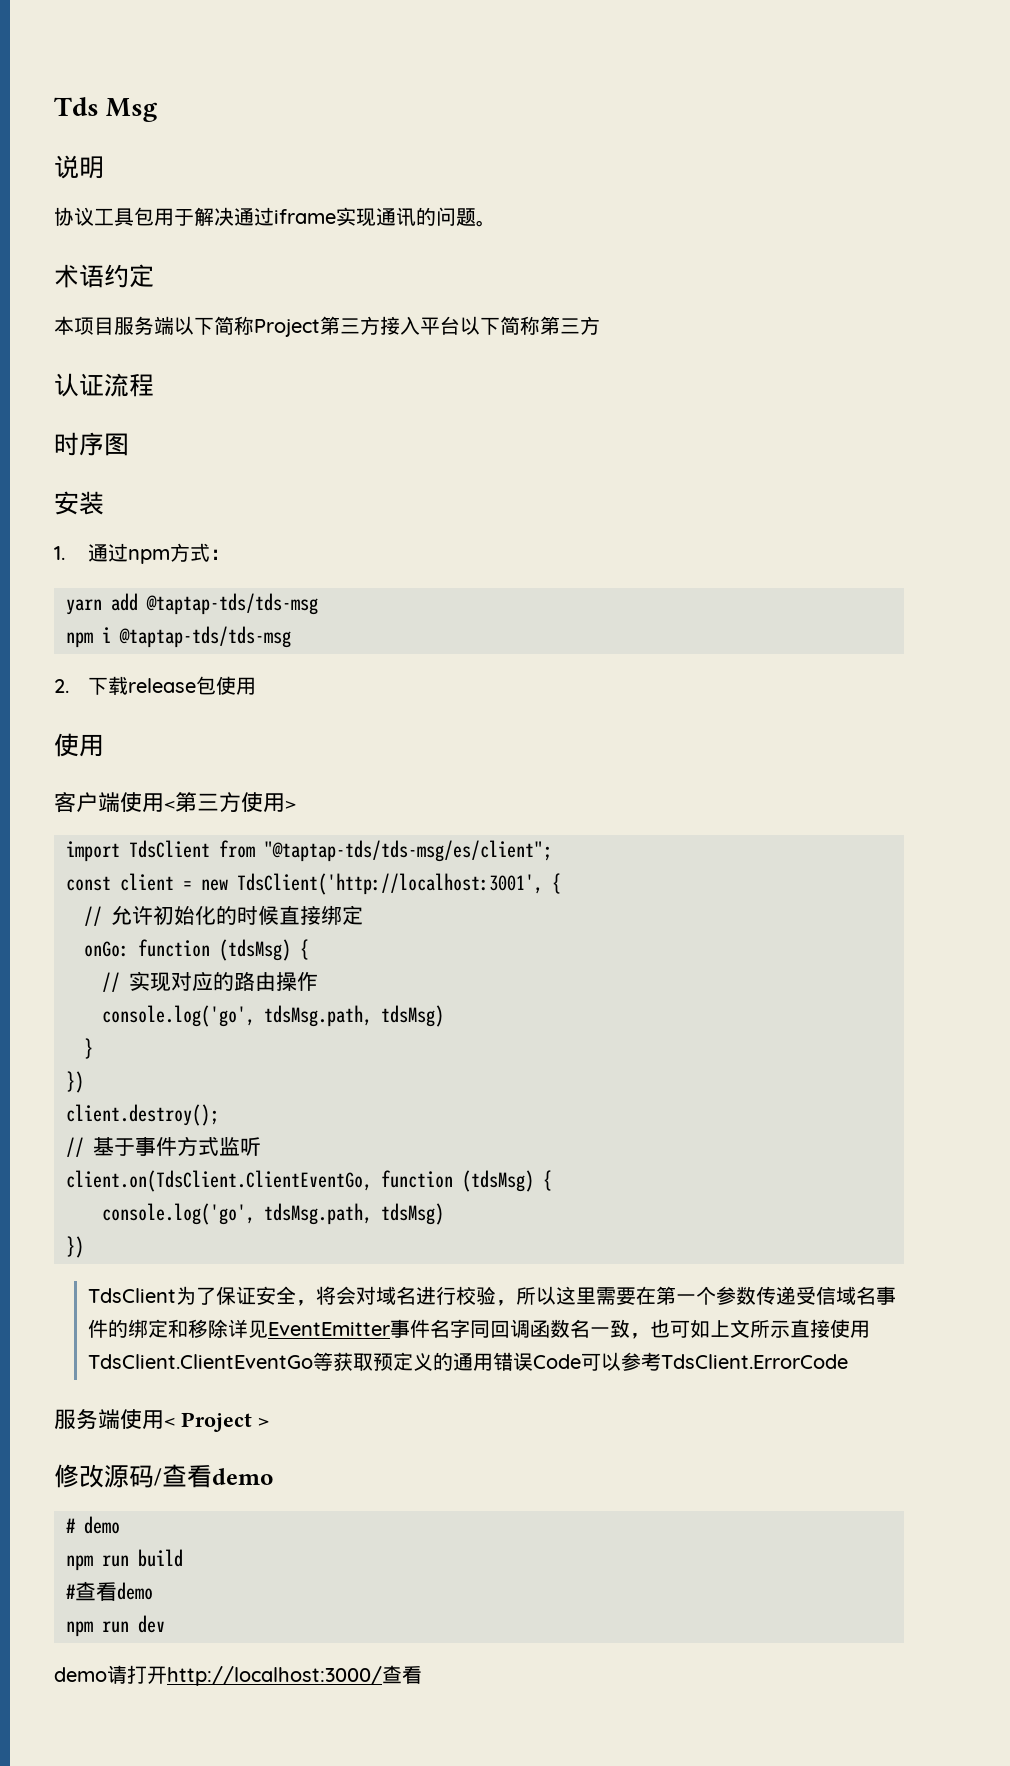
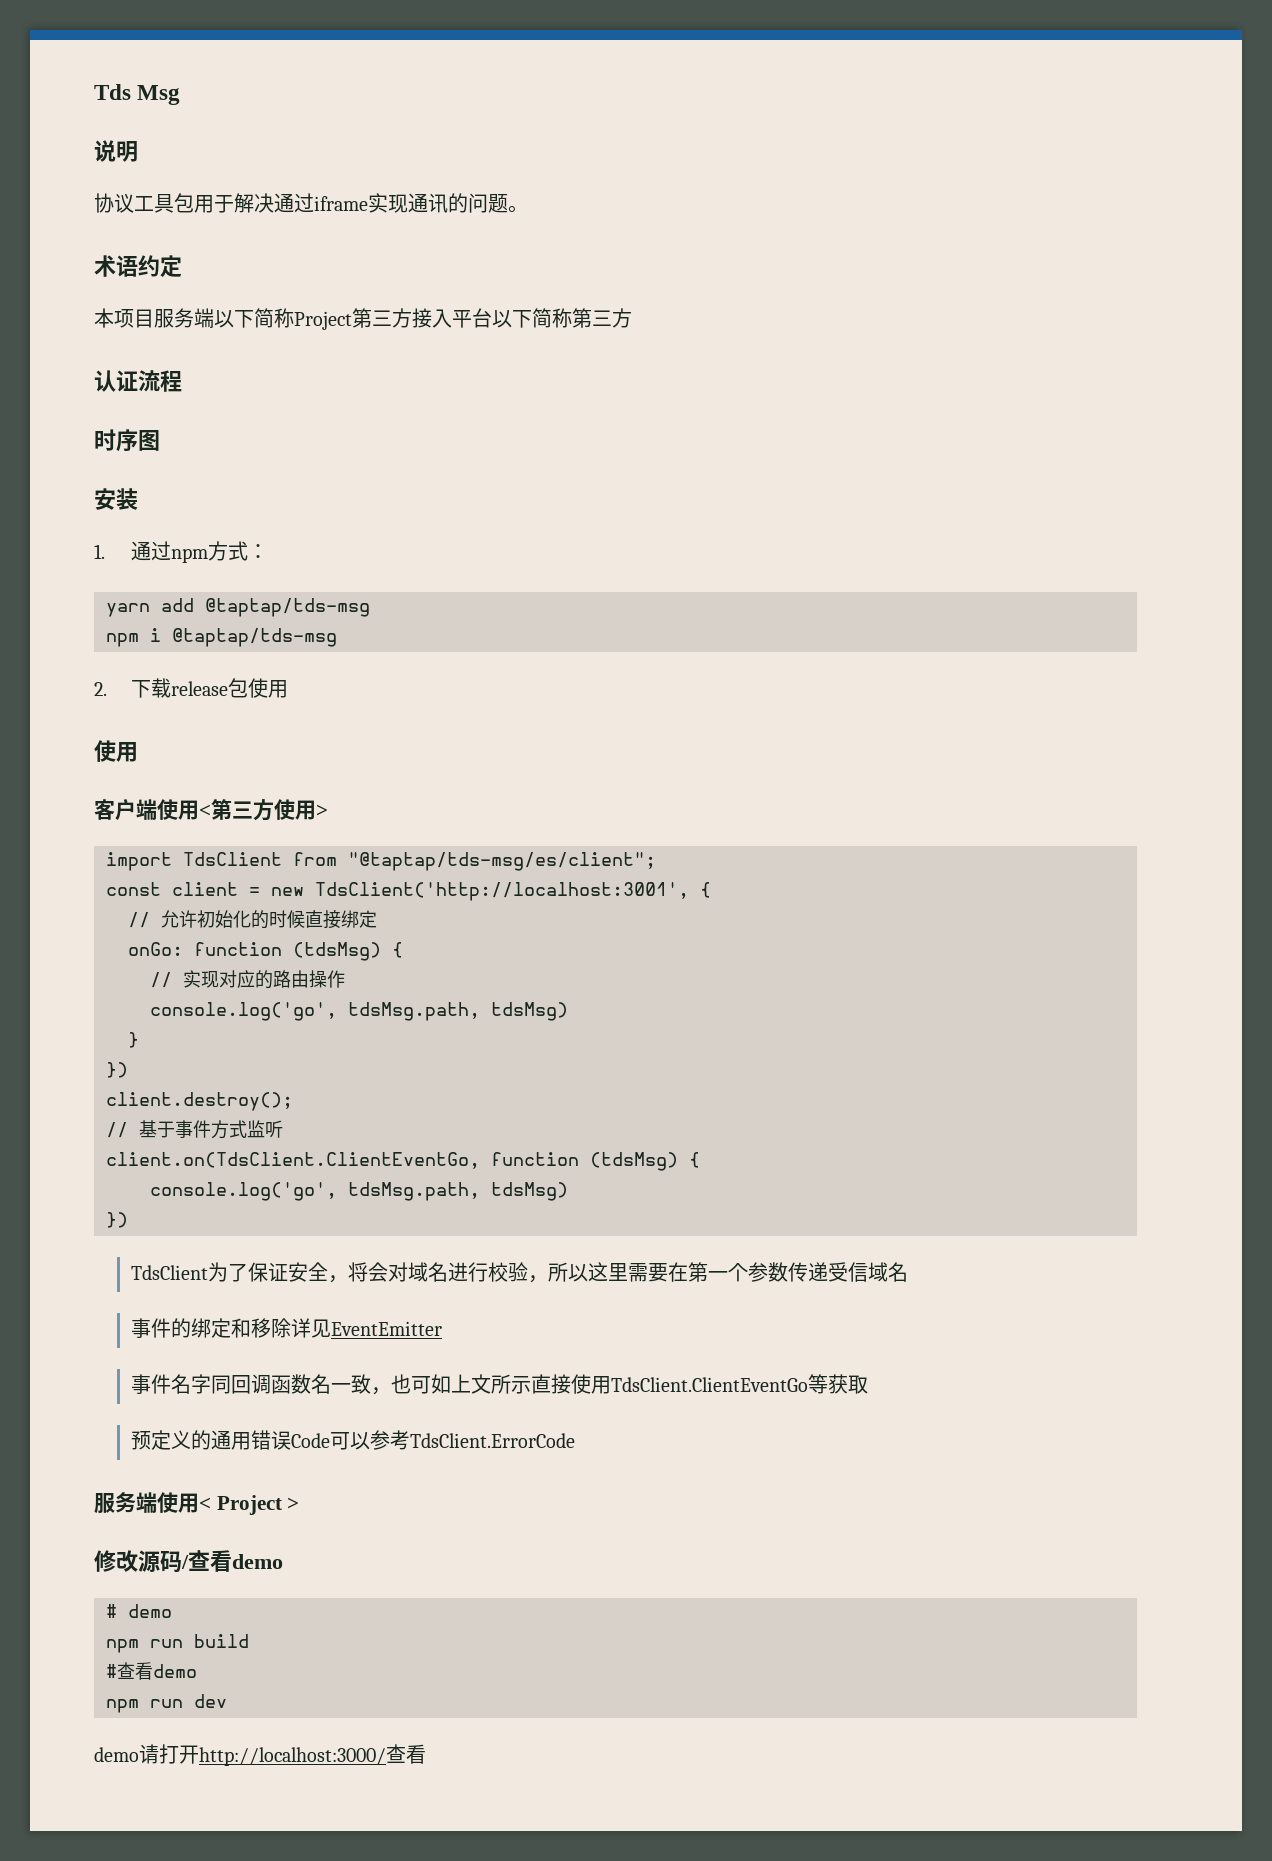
- yarn add @taptap-tds/tds-msg
+ yarn add @taptap/tds-msg
- npm i @taptap-tds/tds-msg
+ npm i @taptap/tds-msg
- import TdsClient from "@taptap-tds/tds-msg/es/client";
+ import TdsClient from "@taptap/tds-msg/es/client";
- TdsClient为了保证安全，将会对域名进行校验，所以这里需要在第一个参数传递受信域名事件的绑定和移除详见EventEmitter事件名字同回调函数名一致，也可如上文所示直接使用TdsClient.ClientEventGo等获取预定义的通用错误Code可以参考TdsClient.ErrorCode
+ TdsClient为了保证安全，将会对域名进行校验，所以这里需要在第一个参数传递受信域名
+ 事件的绑定和移除详见EventEmitter
+ 事件名字同回调函数名一致，也可如上文所示直接使用TdsClient.ClientEventGo等获取
+ 预定义的通用错误Code可以参考TdsClient.ErrorCode

